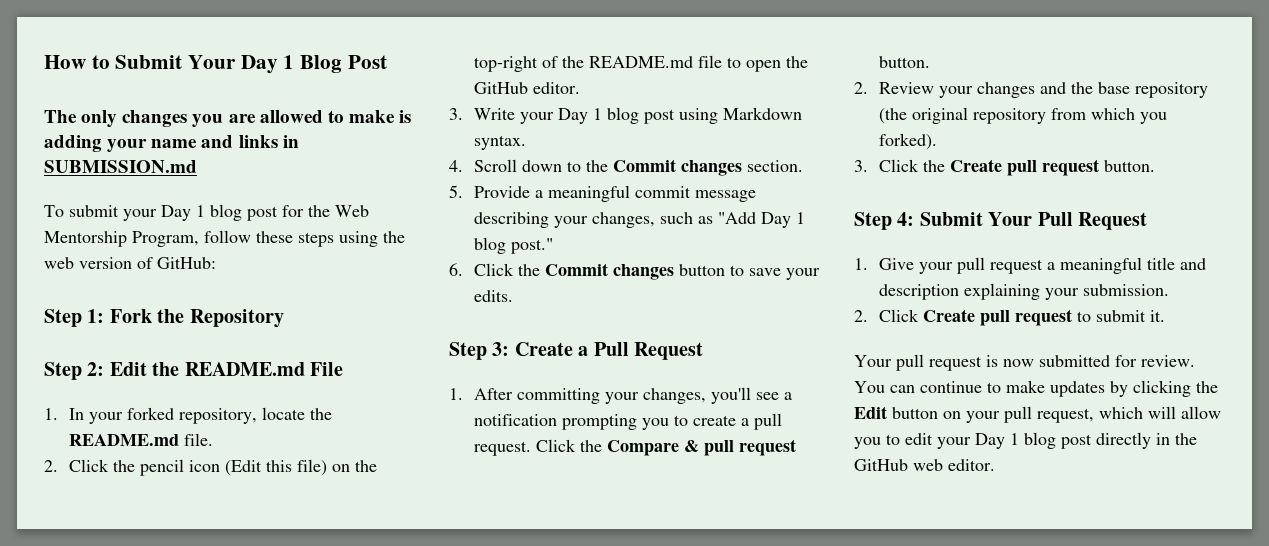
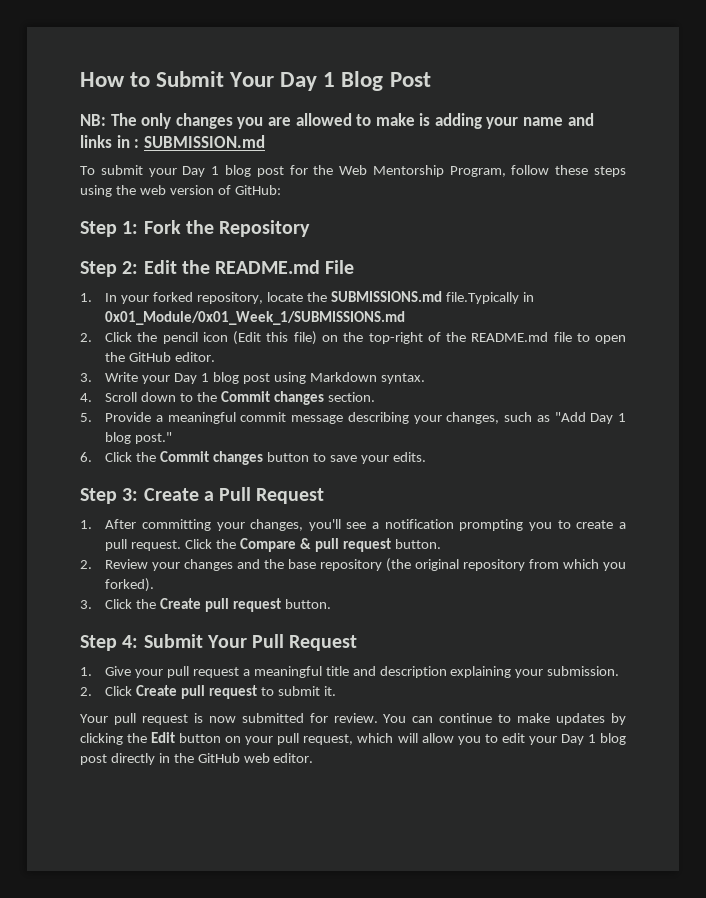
- The only changes you are allowed to make is adding your name and links in SUBMISSION.md
+ NB: The only changes you are allowed to make is adding your name and links in : SUBMISSION.md
- 1. In your forked repository, locate the README.md file.
+ 1. In your forked repository, locate the SUBMISSIONS.md file.Typically in 0x01_Module/0x01_Week_1/SUBMISSIONS.md

